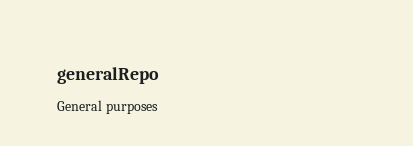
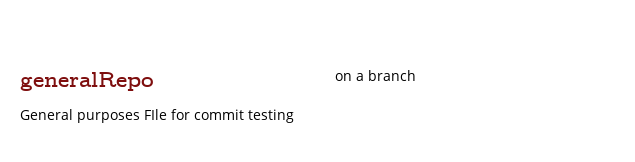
- General purposes
+ General purposes FIle for commit testing on a branch

